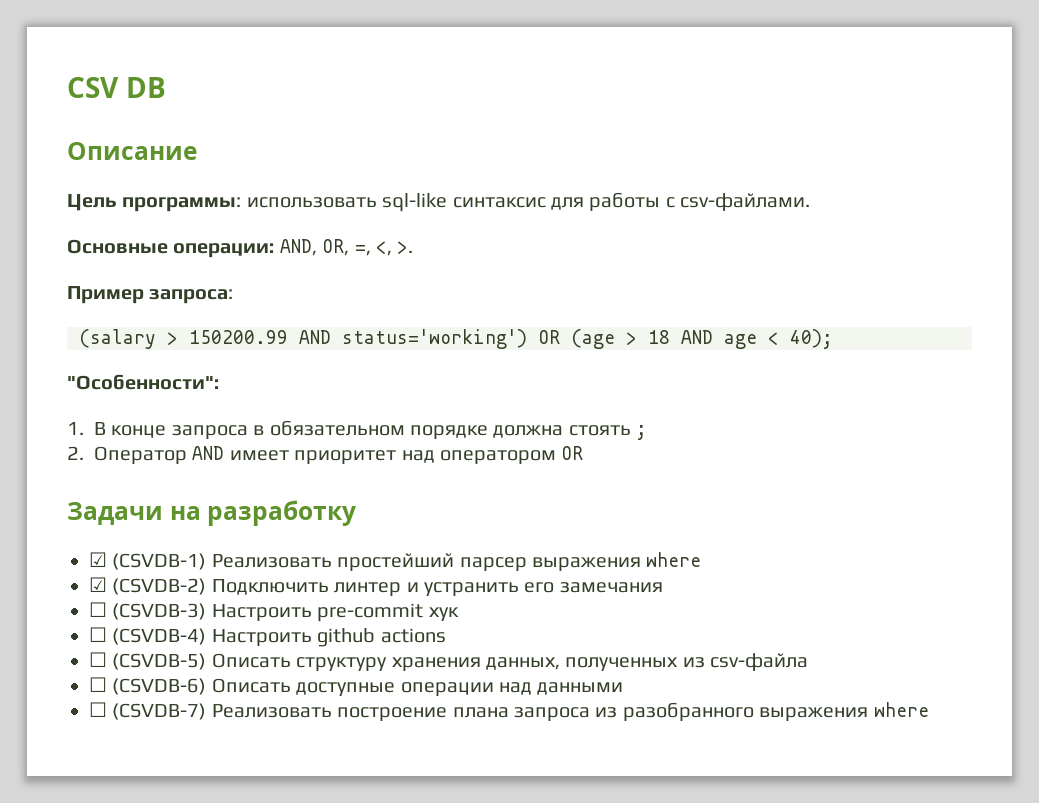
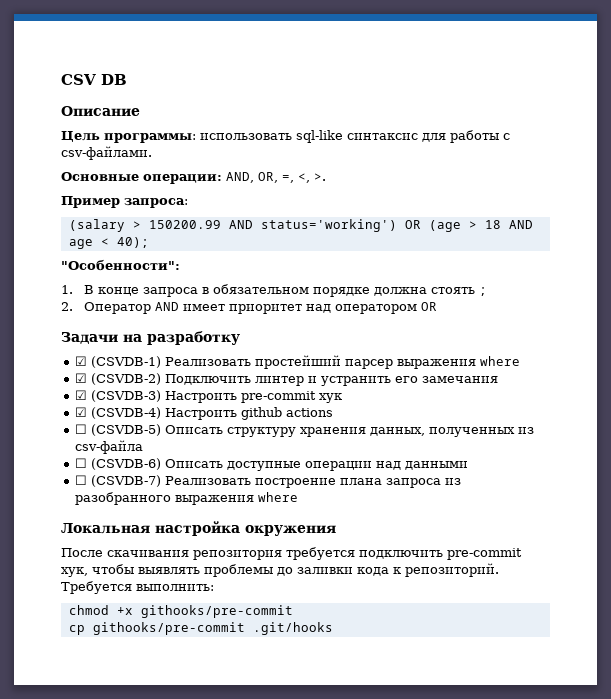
- ☐ (CSVDB-3) Настроить pre-commit хук
+ ☑ (CSVDB-3) Настроить pre-commit хук
- ☐ (CSVDB-4) Настроить github actions
+ ☑ (CSVDB-4) Настроить github actions
+ Локальная настройка окружения
+ После скачивания репозитория требуется подключить pre-commit хук, чтобы выявлять проблемы до заливки кода к репозиторий. Требуется выполнить:
+ chmod +x githooks/pre-commit
+ cp githooks/pre-commit .git/hooks

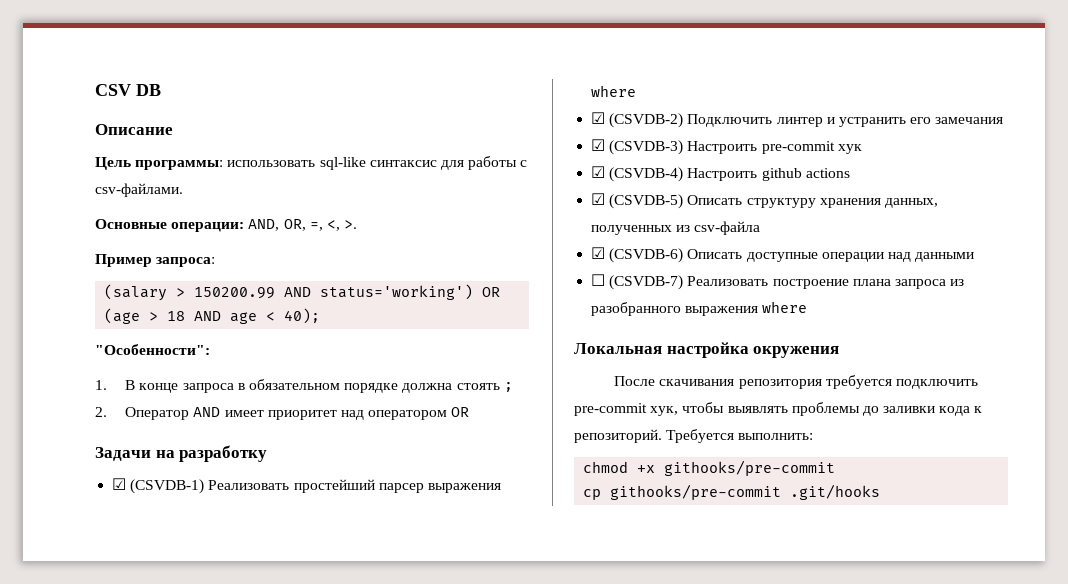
- ☐ (CSVDB-5) Описать структуру хранения данных, полученных из csv-файла
+ ☑ (CSVDB-5) Описать структуру хранения данных, полученных из csv-файла
- ☐ (CSVDB-6) Описать доступные операции над данными
+ ☑ (CSVDB-6) Описать доступные операции над данными

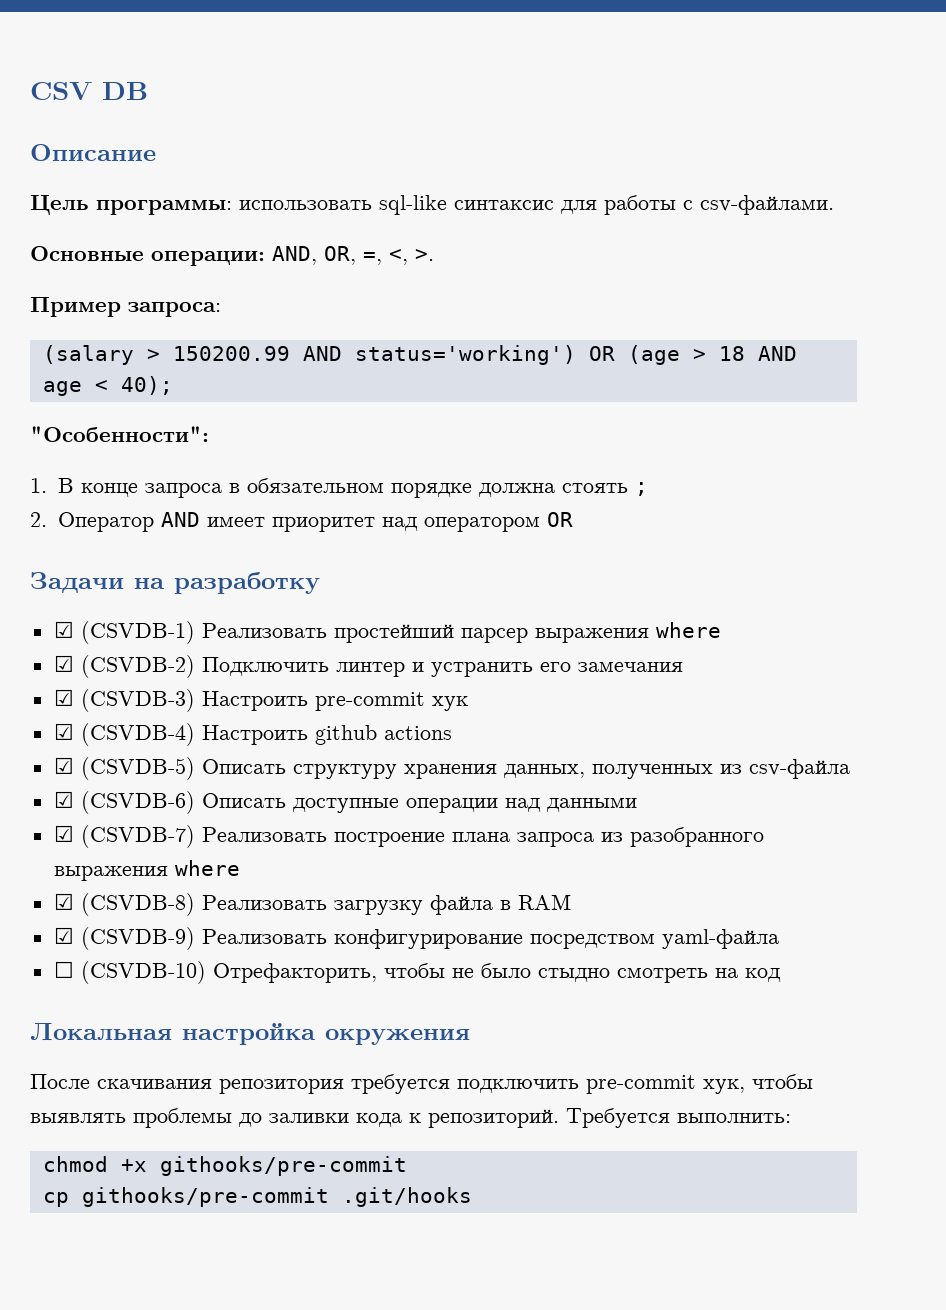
- ☐ (CSVDB-7) Реализовать построение плана запроса из разобранного выражения where
+ ☑ (CSVDB-7) Реализовать построение плана запроса из разобранного выражения where
+ ☑ (CSVDB-8) Реализовать загрузку файла в RAM
+ ☑ (CSVDB-9) Реализовать конфигурирование посредством yaml-файла
+ ☐ (CSVDB-10) Отрефакторить, чтобы не было стыдно смотреть на код

